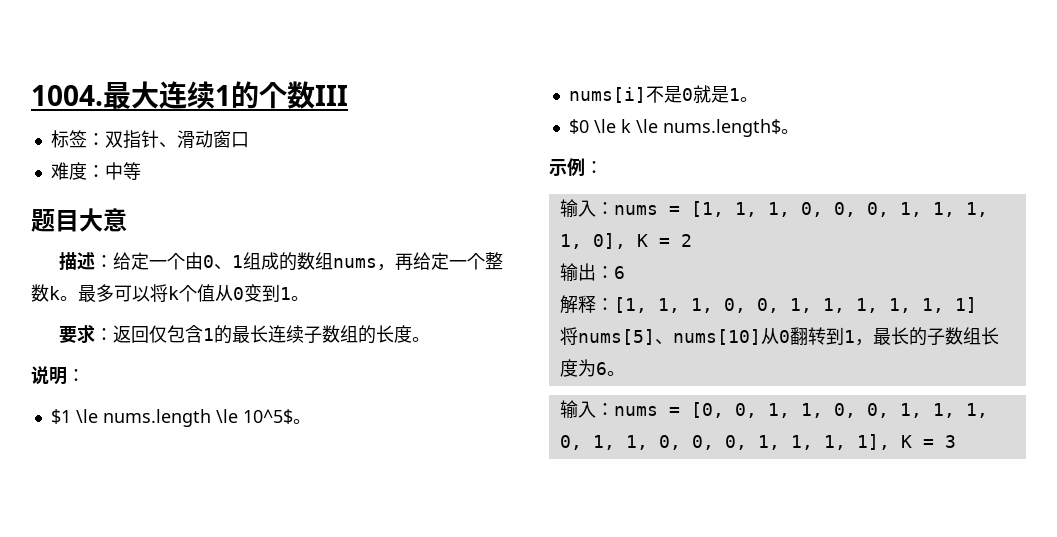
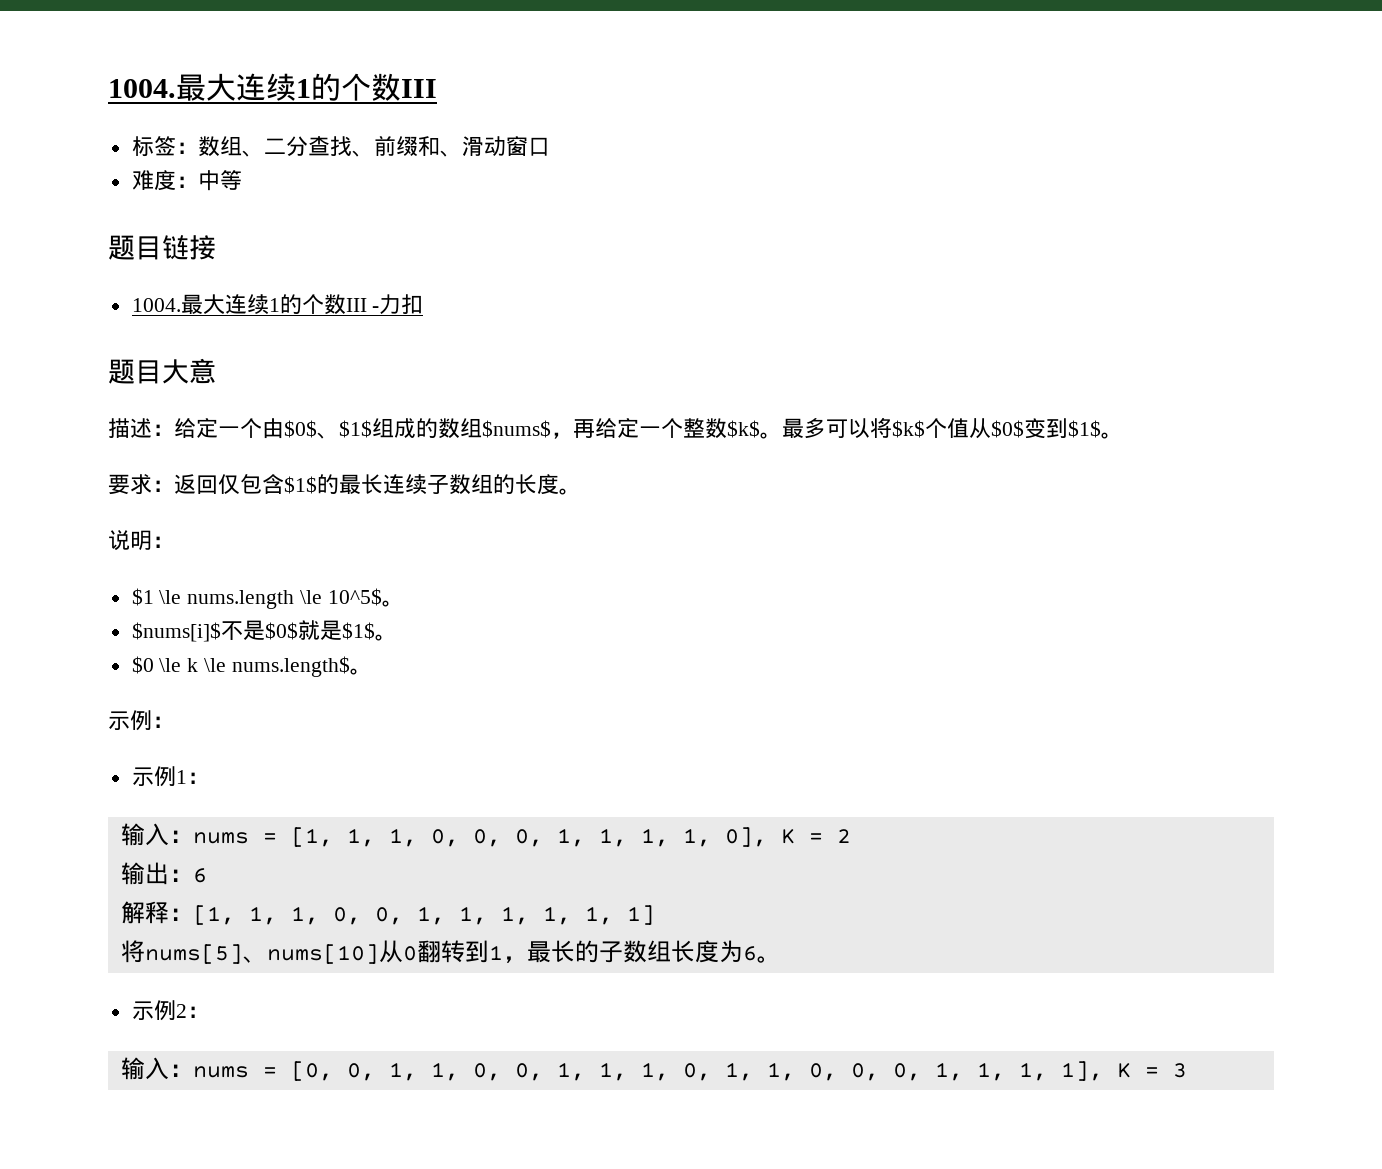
- 标签：双指针、滑动窗口
+ 标签：数组、二分查找、前缀和、滑动窗口
+ 题目链接
+ 1004.最大连续1的个数III -力扣
- 描述：给定一个由0、1组成的数组nums，再给定一个整数k。
+ 描述：给定一个由$0$、$1$组成的数组$nums$，再给定一个整数$k$。
- 最多可以将k个值从0变到1。
+ 最多可以将$k$个值从$0$变到$1$。
- 要求：返回仅包含1的最长连续子数组的长度。
+ 要求：返回仅包含$1$的最长连续子数组的长度。
- nums[i]不是0就是1。
+ $nums[i]$不是$0$就是$1$。
+ 示例1：
+ 示例2：

